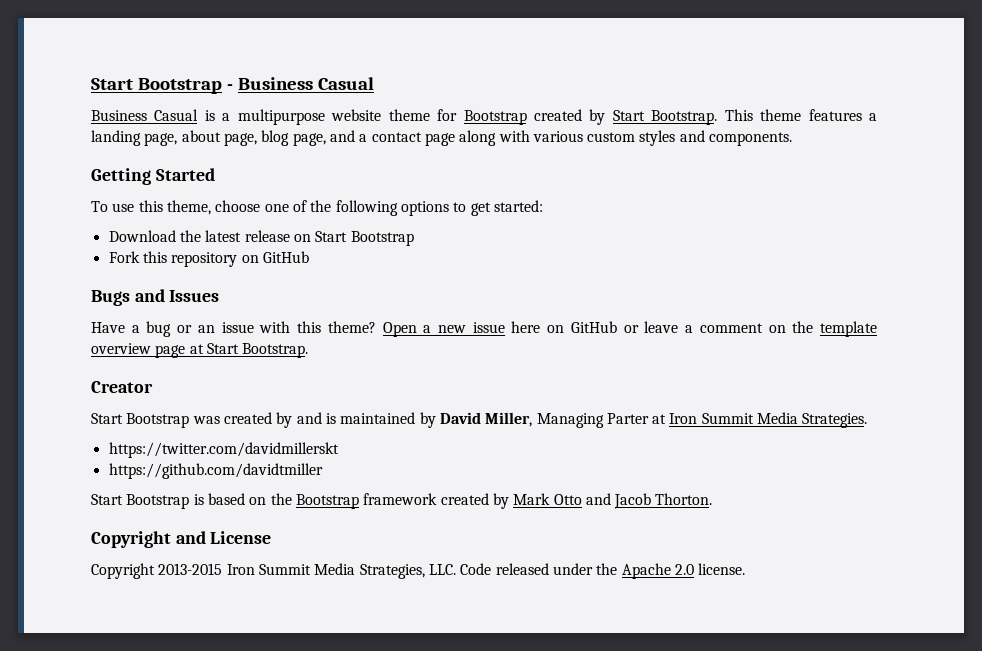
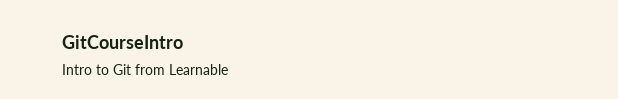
- Start Bootstrap - Business Casual
- Business Casual is a multipurpose website theme for Bootstrap created by Start Bootstrap. This theme features a landing page, about page, blog page, and a contact page along with various custom styles and components.
- Getting Started
- To use this theme, choose one of the following options to get started:
- Download the latest release on Start Bootstrap
- Fork this repository on GitHub
- Bugs and Issues
- Have a bug or an issue with this theme? Open a new issue here on GitHub or leave a comment on the template overview page at Start Bootstrap.
- Creator
- Start Bootstrap was created by and is maintained by David Miller, Managing Parter at Iron Summit Media Strategies.
- https://twitter.com/davidmillerskt
- https://github.com/davidtmiller
- Start Bootstrap is based on the Bootstrap framework created by Mark Otto and Jacob Thorton.
- Copyright and License
- Copyright 2013-2015 Iron Summit Media Strategies, LLC. Code released under the Apache 2.0 license.
+ GitCourseIntro
+ Intro to Git from Learnable

